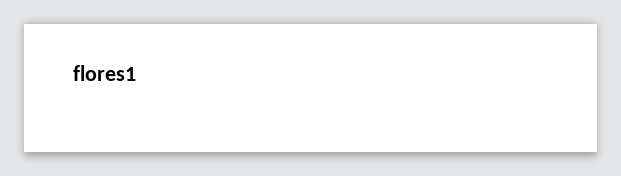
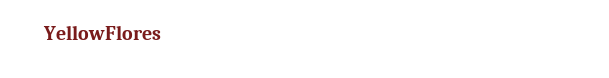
- flores1
+ YellowFlores

